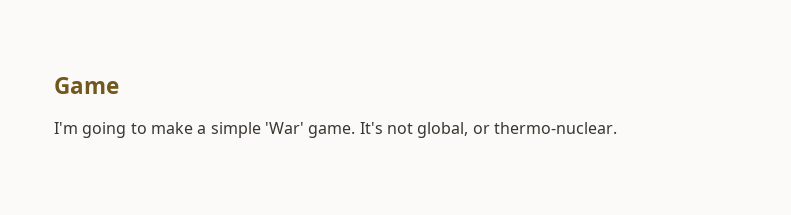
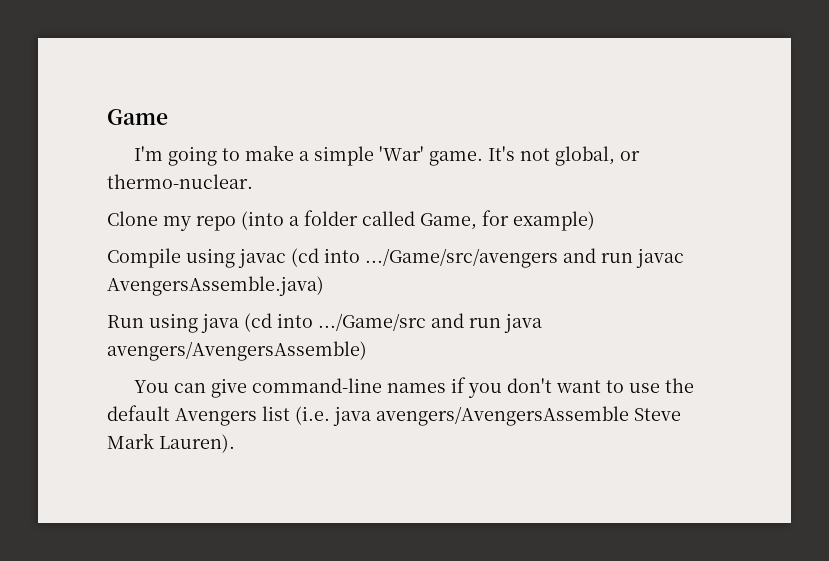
+ Clone my repo (into a folder called Game, for example)
+ Compile using javac (cd into .../Game/src/avengers and run javac AvengersAssemble.java)
+ Run using java (cd into .../Game/src and run java avengers/AvengersAssemble)
+ You can give command-line names if you don't want to use the default Avengers list (i.e. java avengers/AvengersAssemble Steve Mark Lauren).

